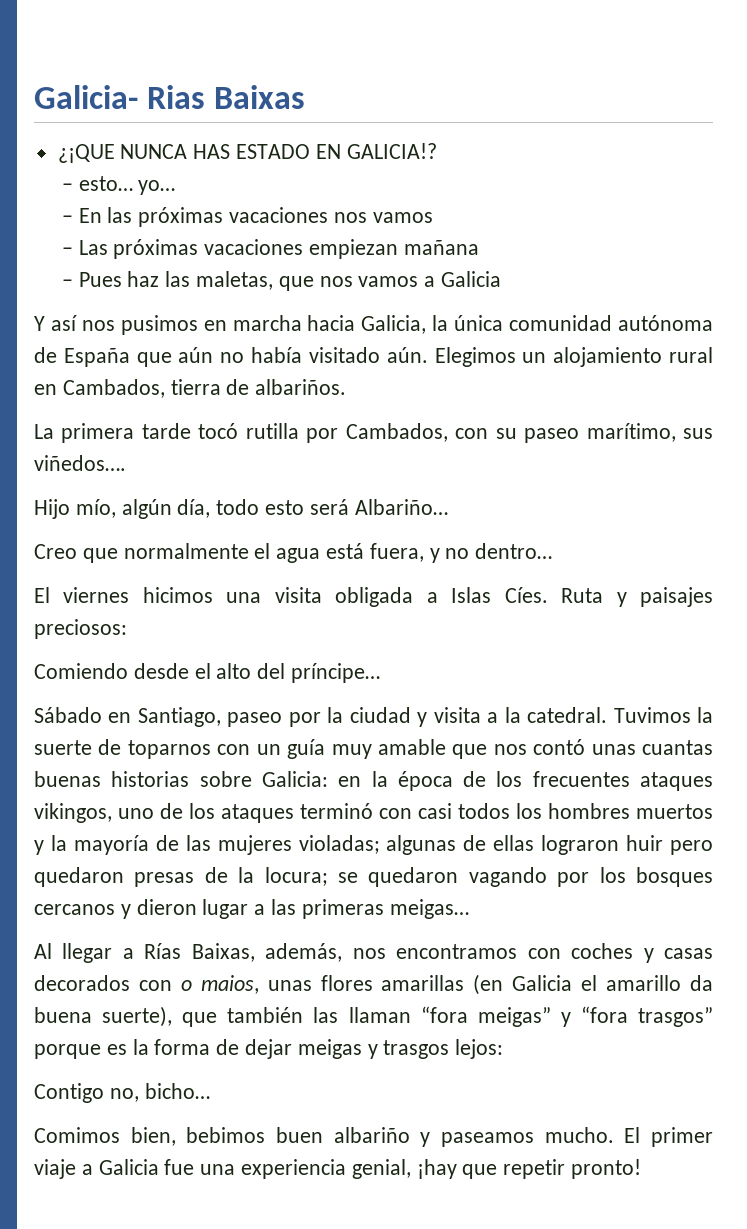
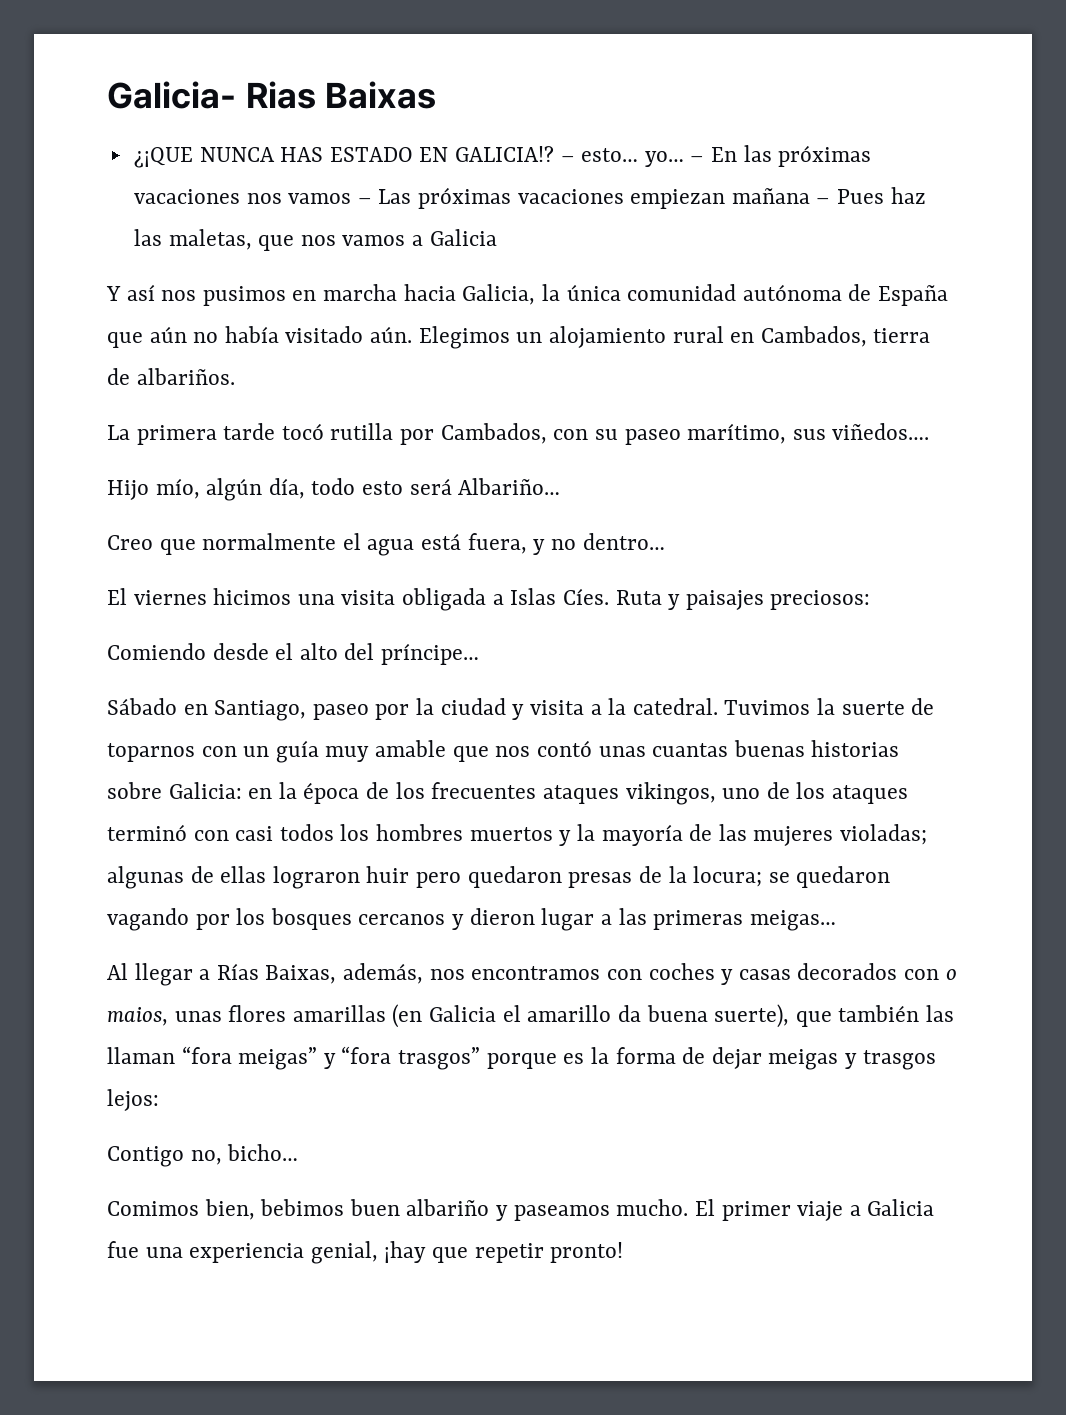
- ¿¡QUE NUNCA HAS ESTADO EN GALICIA!?
- – esto… yo…
- – En las próximas vacaciones nos vamos
- – Las próximas vacaciones empiezan mañana
- – Pues haz las maletas, que nos vamos a Galicia
+ ¿¡QUE NUNCA HAS ESTADO EN GALICIA!? – esto… yo… – En las próximas vacaciones nos vamos – Las próximas vacaciones empiezan mañana – Pues haz las maletas, que nos vamos a Galicia

